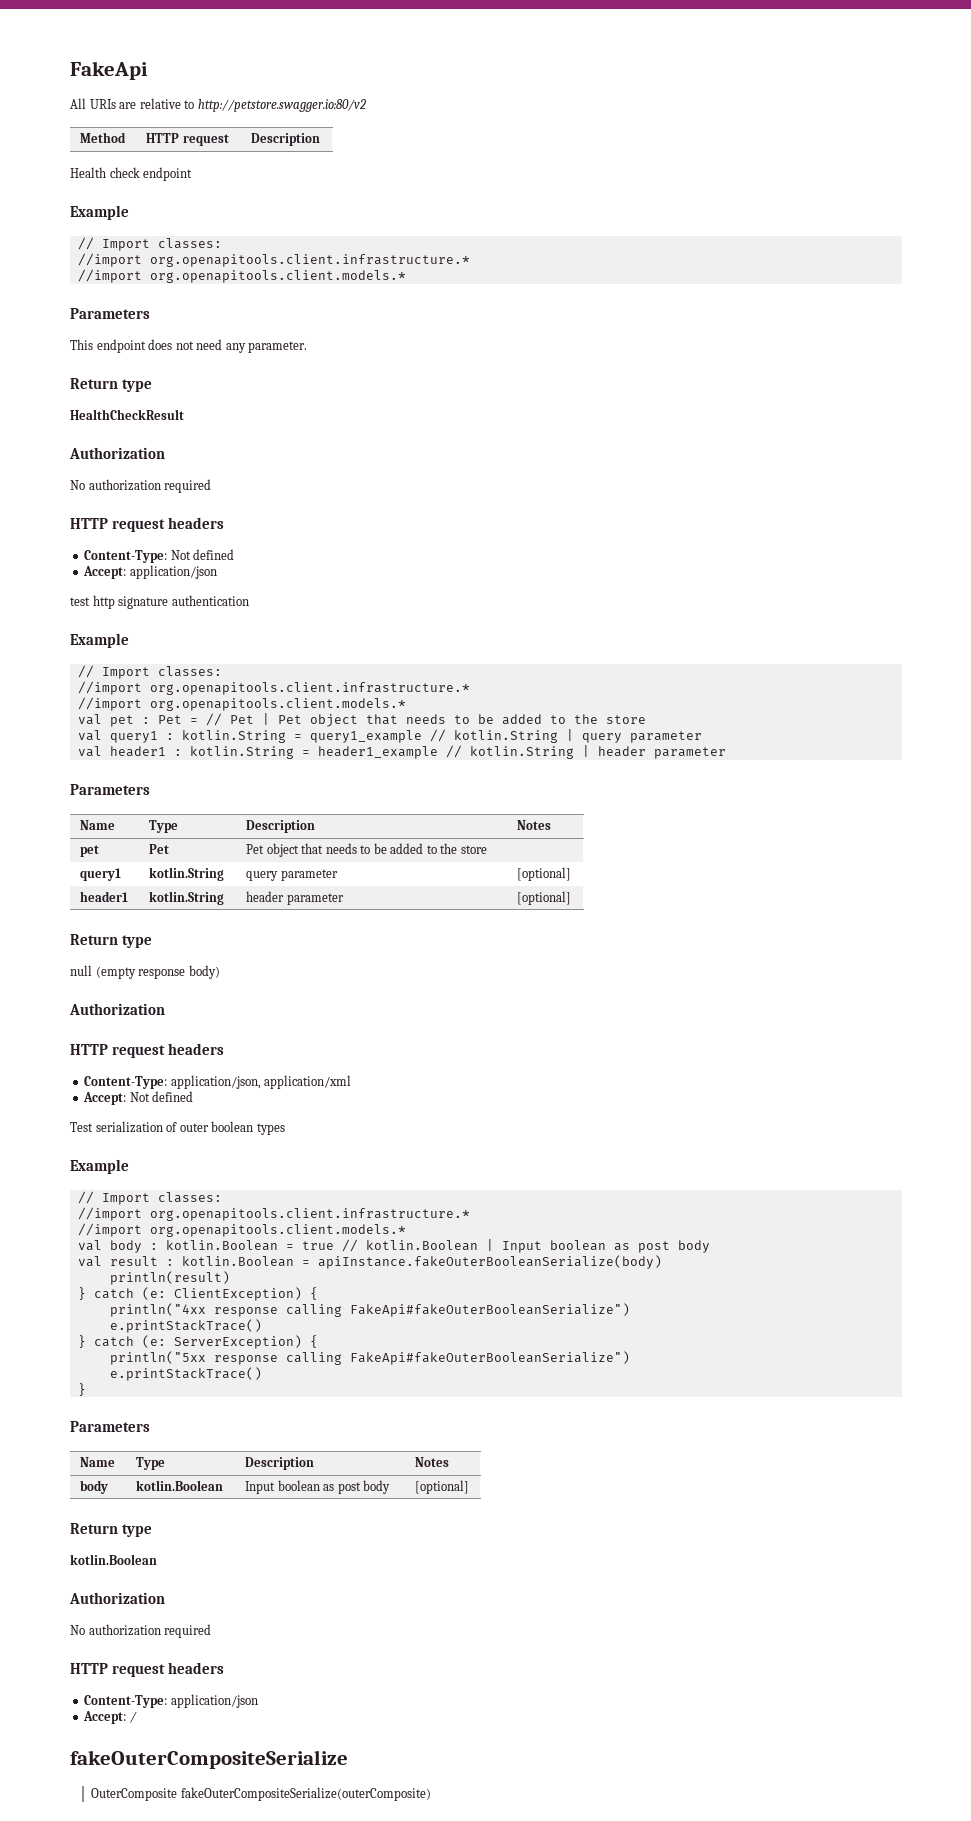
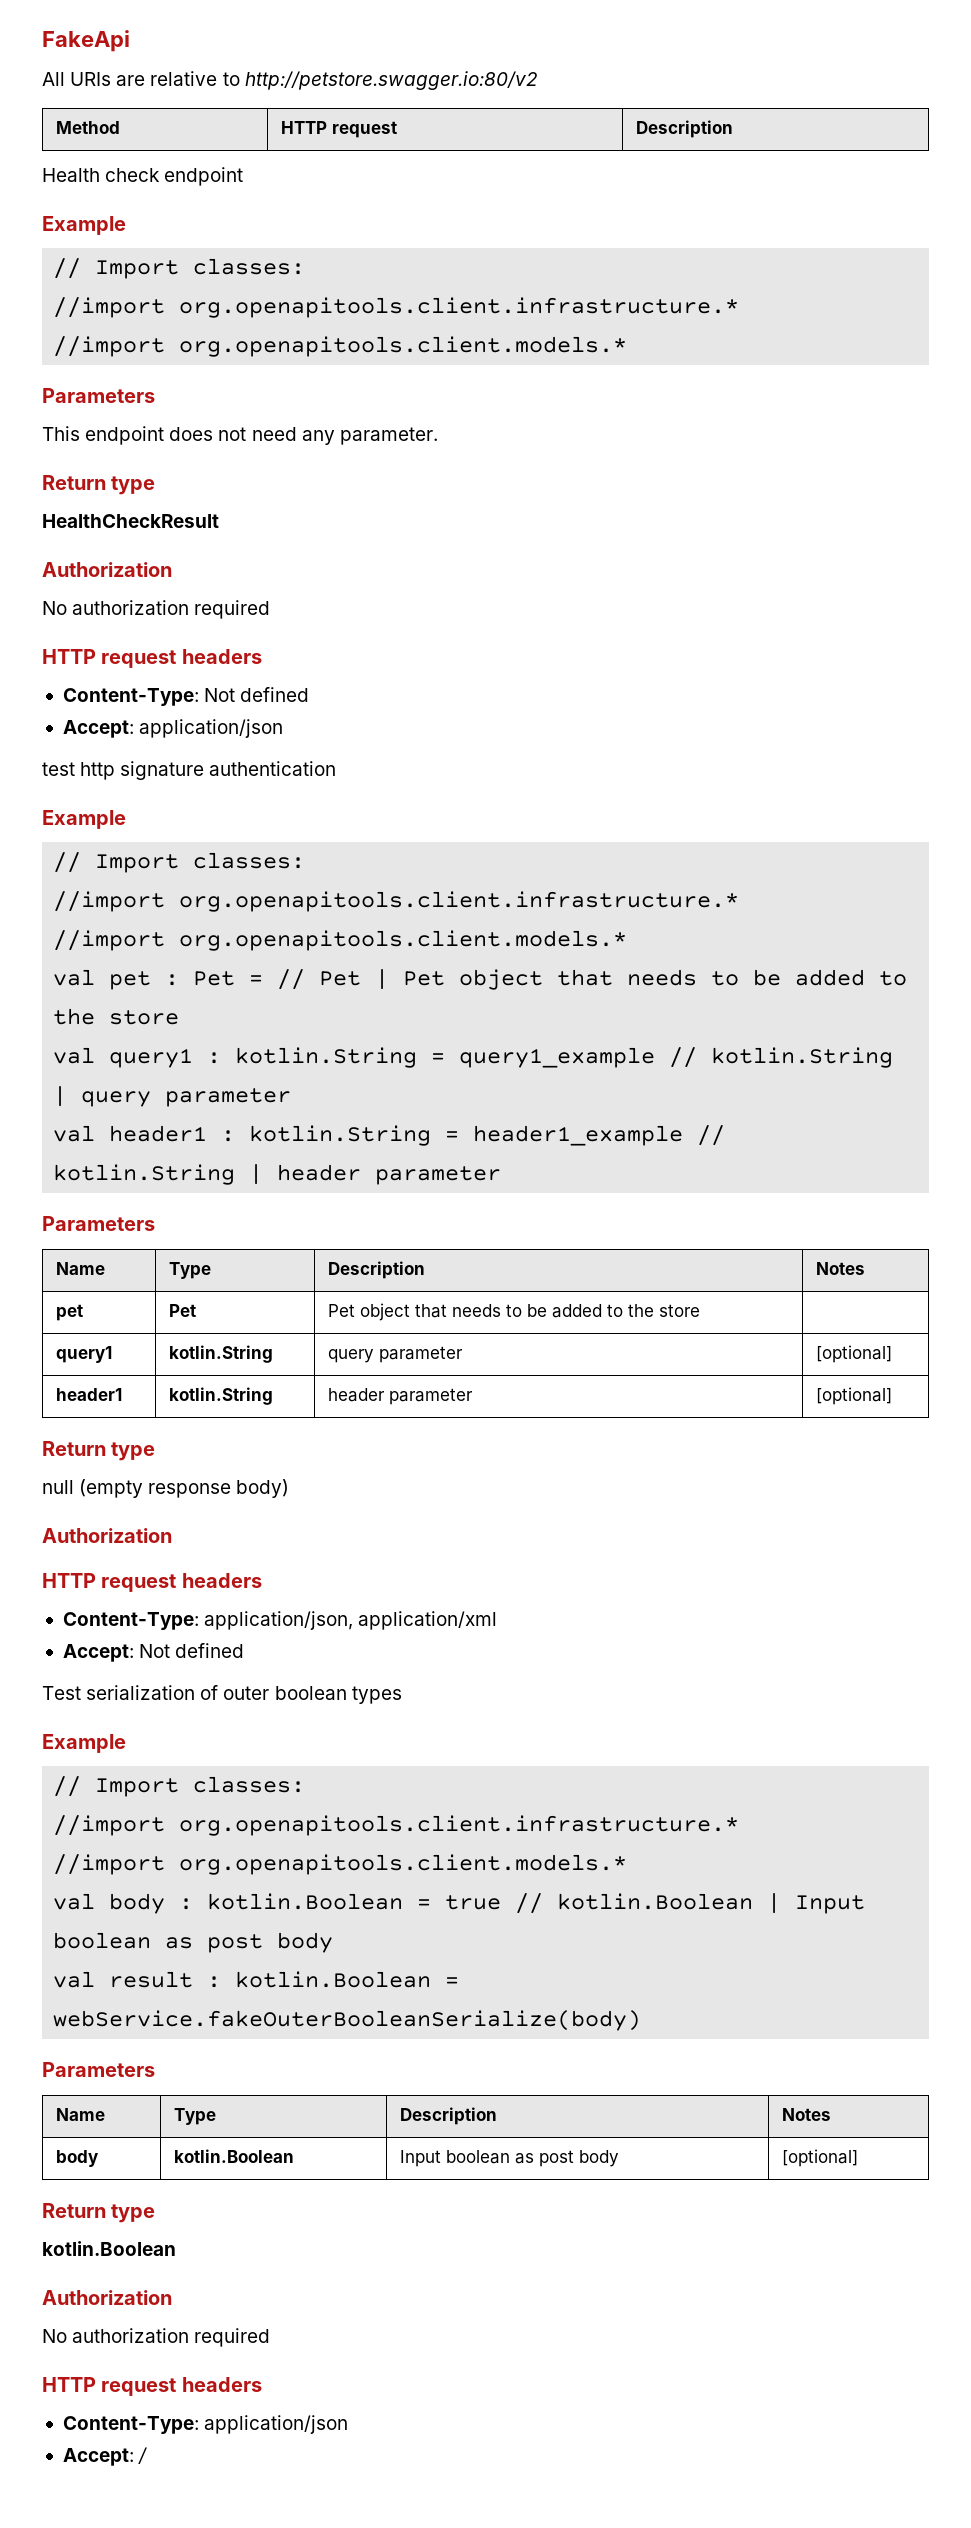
- val result : kotlin.Boolean = apiInstance.fakeOuterBooleanSerialize(body)
- println(result)
- } catch (e: ClientException) {
- println("4xx response calling FakeApi#fakeOuterBooleanSerialize")
- e.printStackTrace()
- } catch (e: ServerException) {
- println("5xx response calling FakeApi#fakeOuterBooleanSerialize")
- e.printStackTrace()
- }
+ val result : kotlin.Boolean = webService.fakeOuterBooleanSerialize(body)
- fakeOuterCompositeSerialize
- OuterComposite fakeOuterCompositeSerialize(outerComposite)

